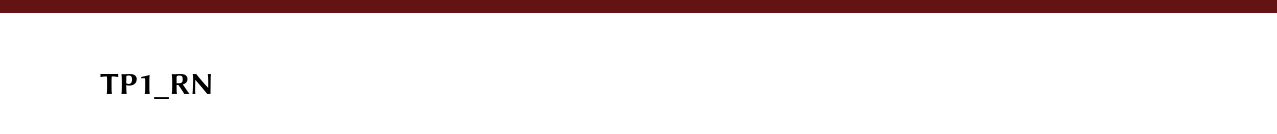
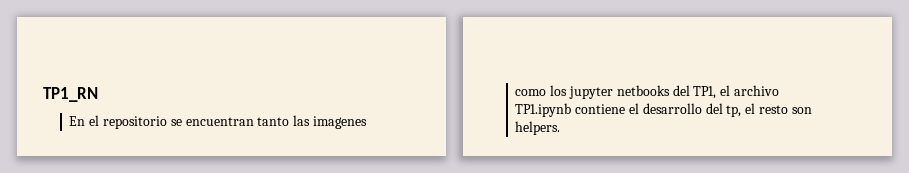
+ En el repositorio se encuentran tanto las imagenes como los jupyter netbooks del TP1, el archivo TP1.ipynb contiene el desarrollo del tp, el resto son helpers.

